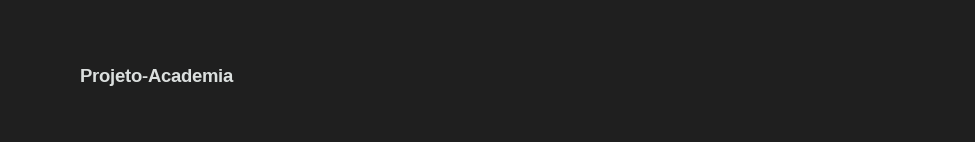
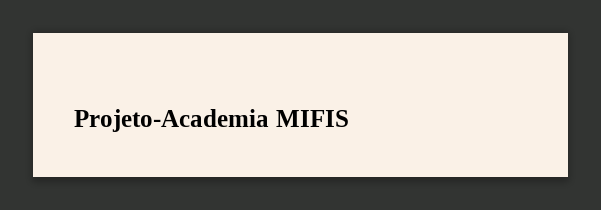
- Projeto-Academia
+ Projeto-Academia MIFIS

